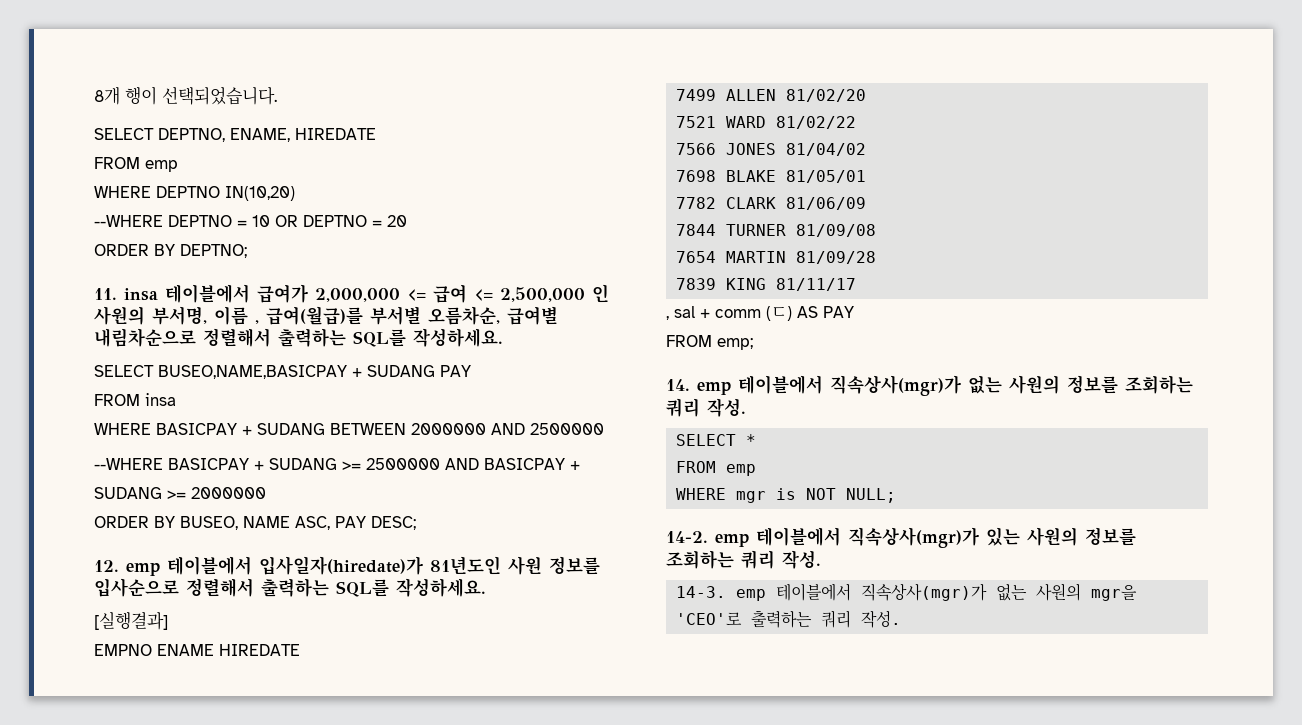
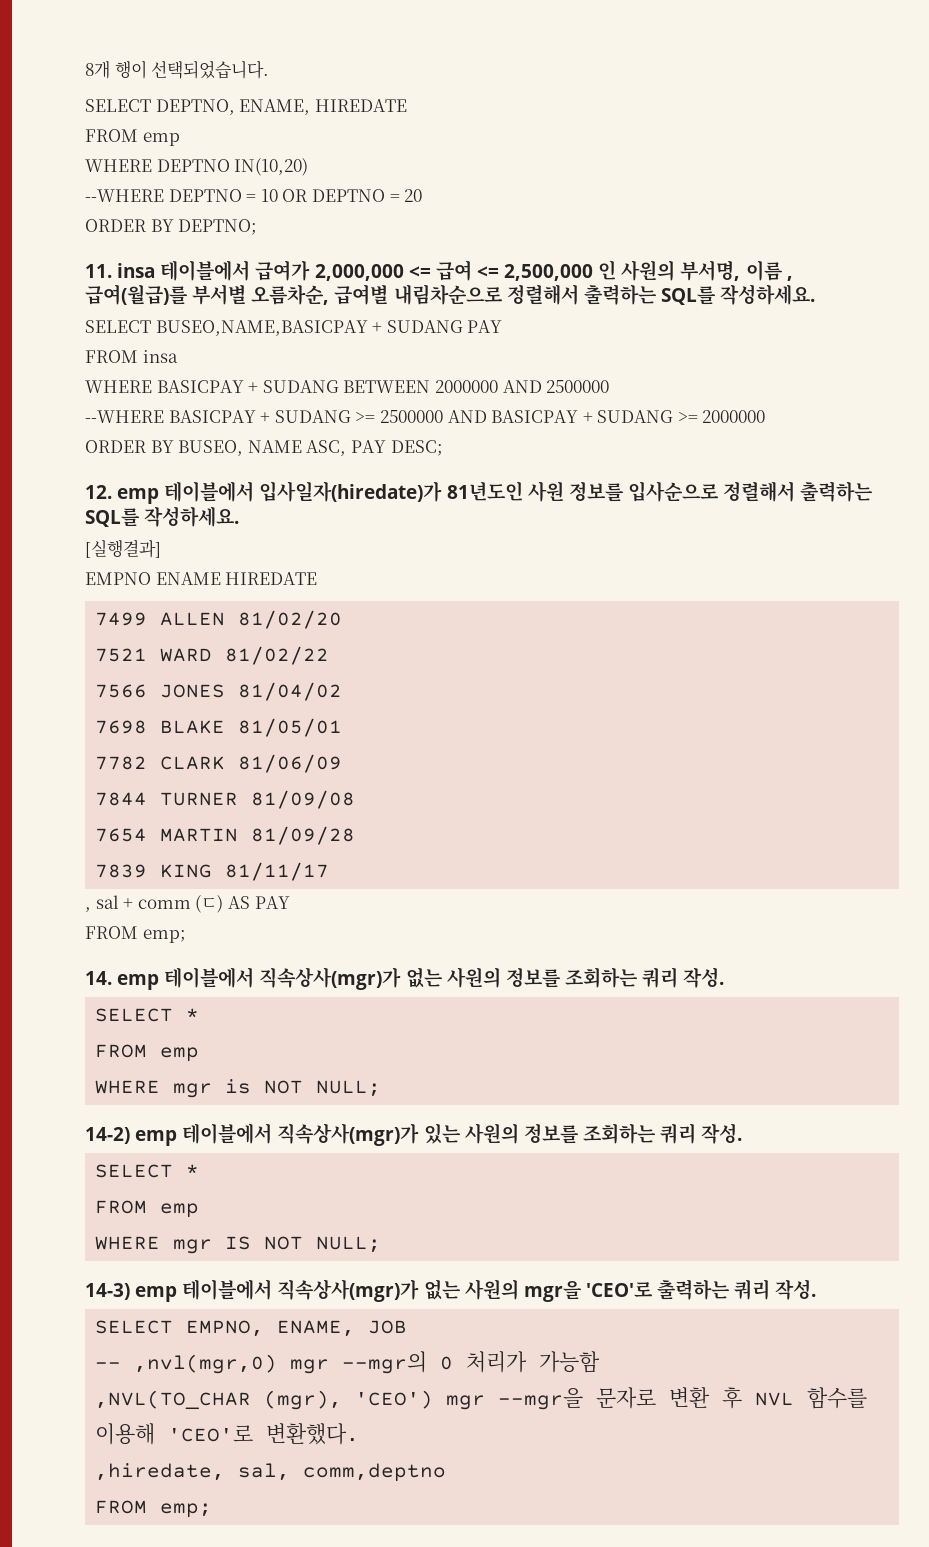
- 14-2. emp 테이블에서 직속상사(mgr)가 있는 사원의 정보를 조회하는 쿼리 작성.
- 14-3. emp 테이블에서 직속상사(mgr)가 없는 사원의 mgr을 'CEO'로 출력하는 쿼리 작성.
+ 14-2) emp 테이블에서 직속상사(mgr)가 있는 사원의 정보를 조회하는 쿼리 작성.
+ SELECT *
+ FROM emp
+ WHERE mgr IS NOT NULL;
+ 14-3) emp 테이블에서 직속상사(mgr)가 없는 사원의 mgr을 'CEO'로 출력하는 쿼리 작성.
+ SELECT EMPNO, ENAME, JOB
+ -- ,nvl(mgr,0) mgr --mgr의 0 처리가 가능함
+ ,NVL(TO_CHAR (mgr), 'CEO') mgr --mgr을 문자로 변환 후 NVL 함수를 이용해 'CEO'로 변환했다.
+ ,hiredate, sal, comm,deptno
+ FROM emp;

